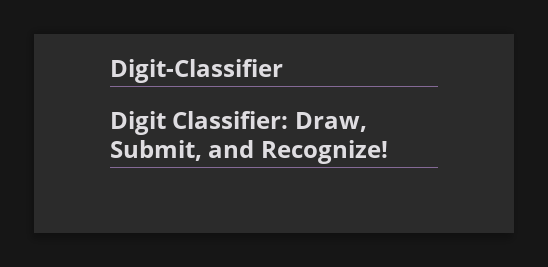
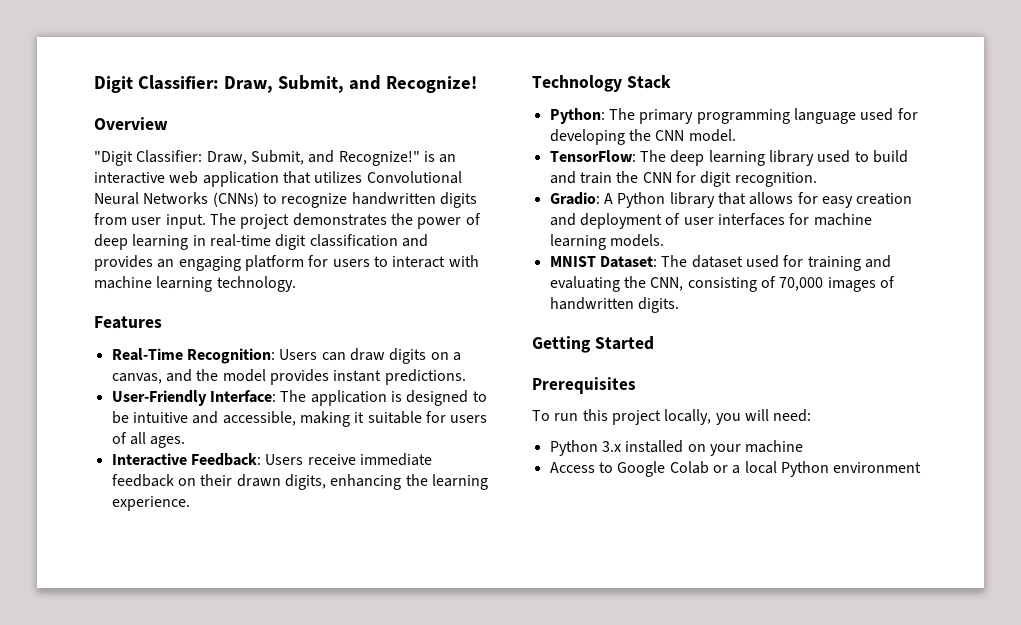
- Digit-Classifier
+ Overview
+ "Digit Classifier: Draw, Submit, and Recognize!" is an interactive web application that utilizes Convolutional Neural Networks (CNNs) to recognize handwritten digits from user input. The project demonstrates the power of deep learning in real-time digit classification and provides an engaging platform for users to interact with machine learning technology.
+ Features
+ Real-Time Recognition: Users can draw digits on a canvas, and the model provides instant predictions.
+ User-Friendly Interface: The application is designed to be intuitive and accessible, making it suitable for users of all ages.
+ Interactive Feedback: Users receive immediate feedback on their drawn digits, enhancing the learning experience.
+ Technology Stack
+ Python: The primary programming language used for developing the CNN model.
+ TensorFlow: The deep learning library used to build and train the CNN for digit recognition.
+ Gradio: A Python library that allows for easy creation and deployment of user interfaces for machine learning models.
+ MNIST Dataset: The dataset used for training and evaluating the CNN, consisting of 70,000 images of handwritten digits.
+ Getting Started
+ Prerequisites
+ To run this project locally, you will need:
+ Python 3.x installed on your machine
+ Access to Google Colab or a local Python environment

